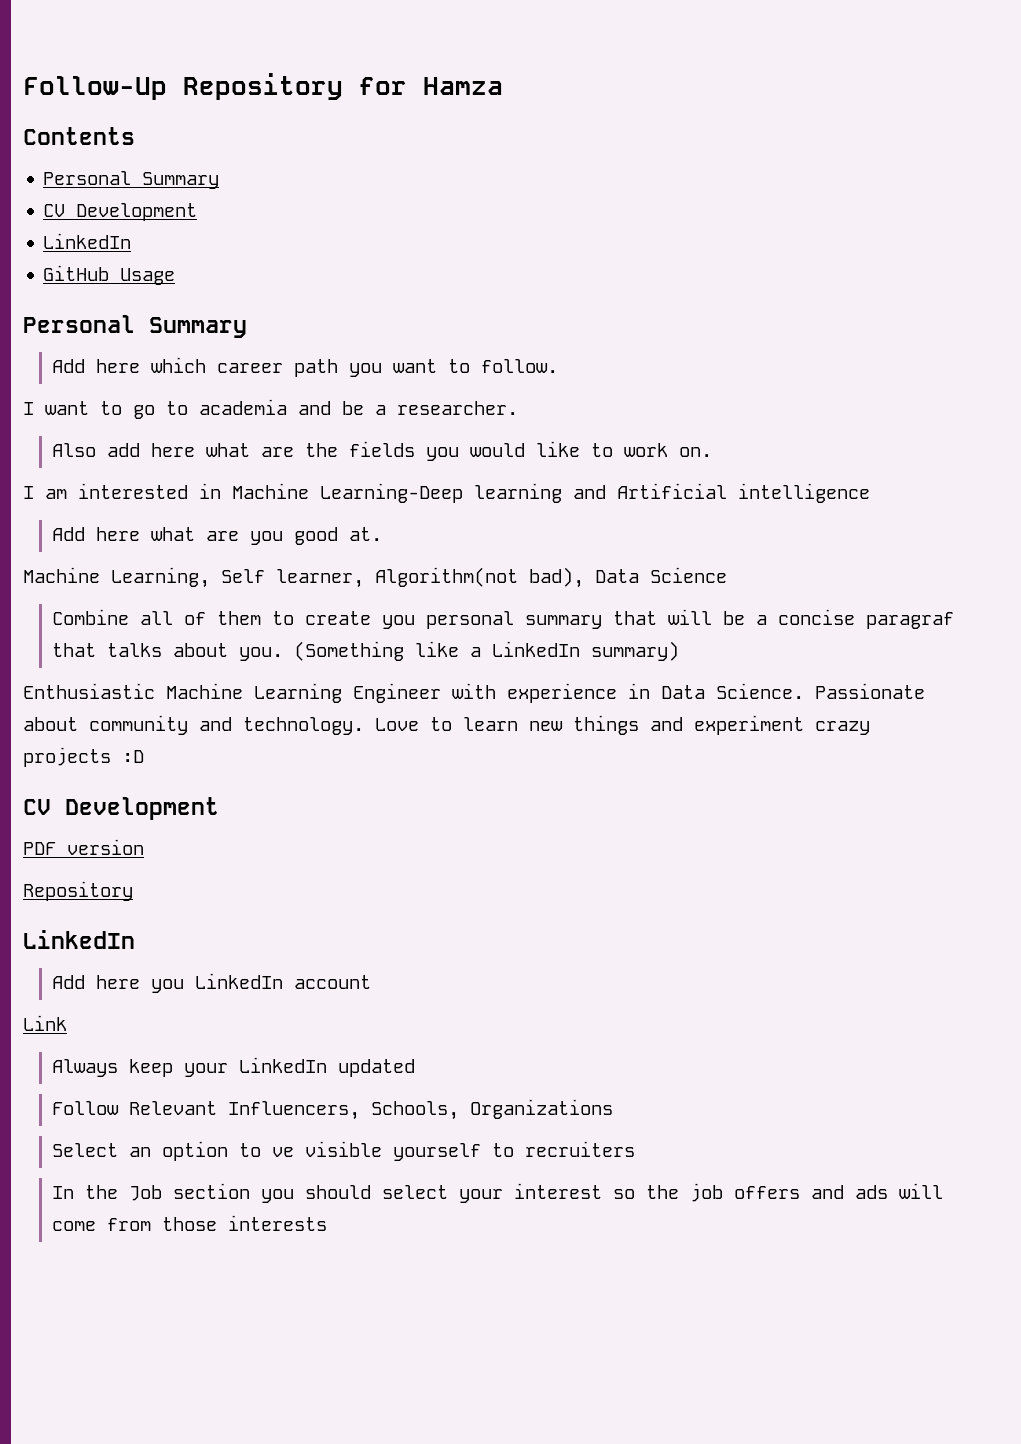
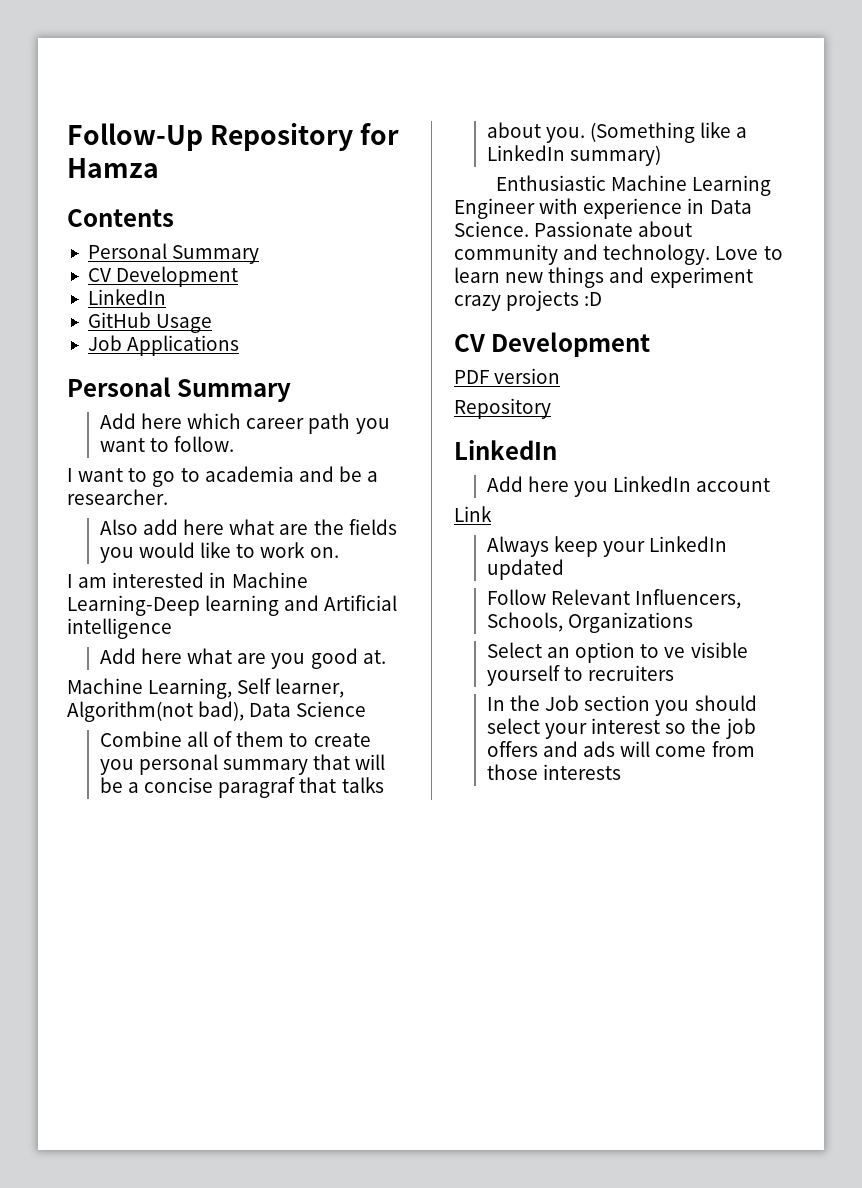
+ Job Applications

